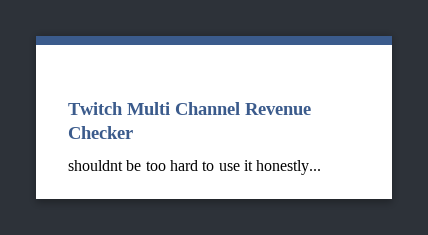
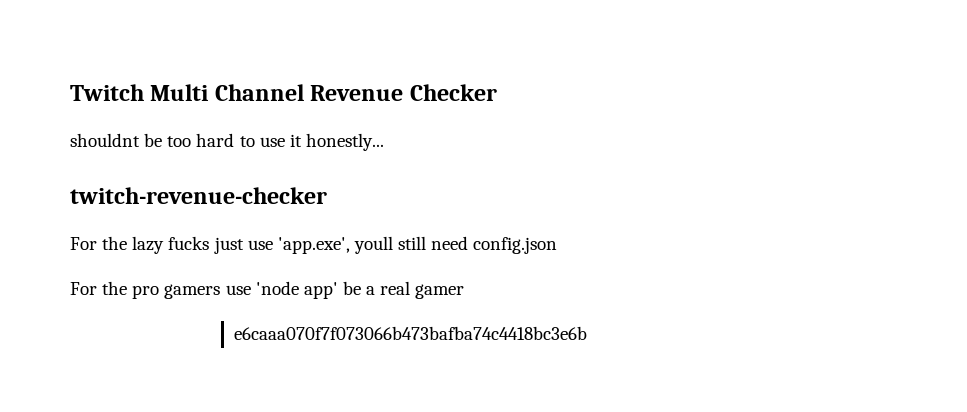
+ twitch-revenue-checker
+ For the lazy fucks just use 'app.exe', youll still need config.json
+ For the pro gamers use 'node app' be a real gamer
+ e6caaa070f7f073066b473bafba74c4418bc3e6b

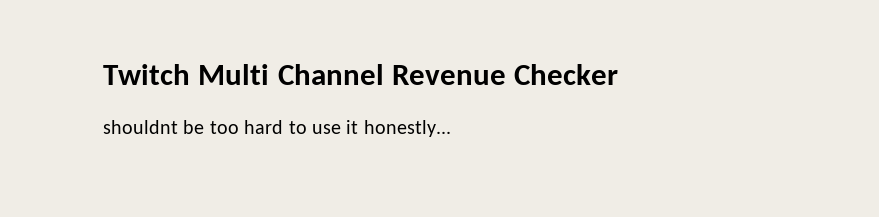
- twitch-revenue-checker
- For the lazy fucks just use 'app.exe', youll still need config.json
- For the pro gamers use 'node app' be a real gamer
- e6caaa070f7f073066b473bafba74c4418bc3e6b

